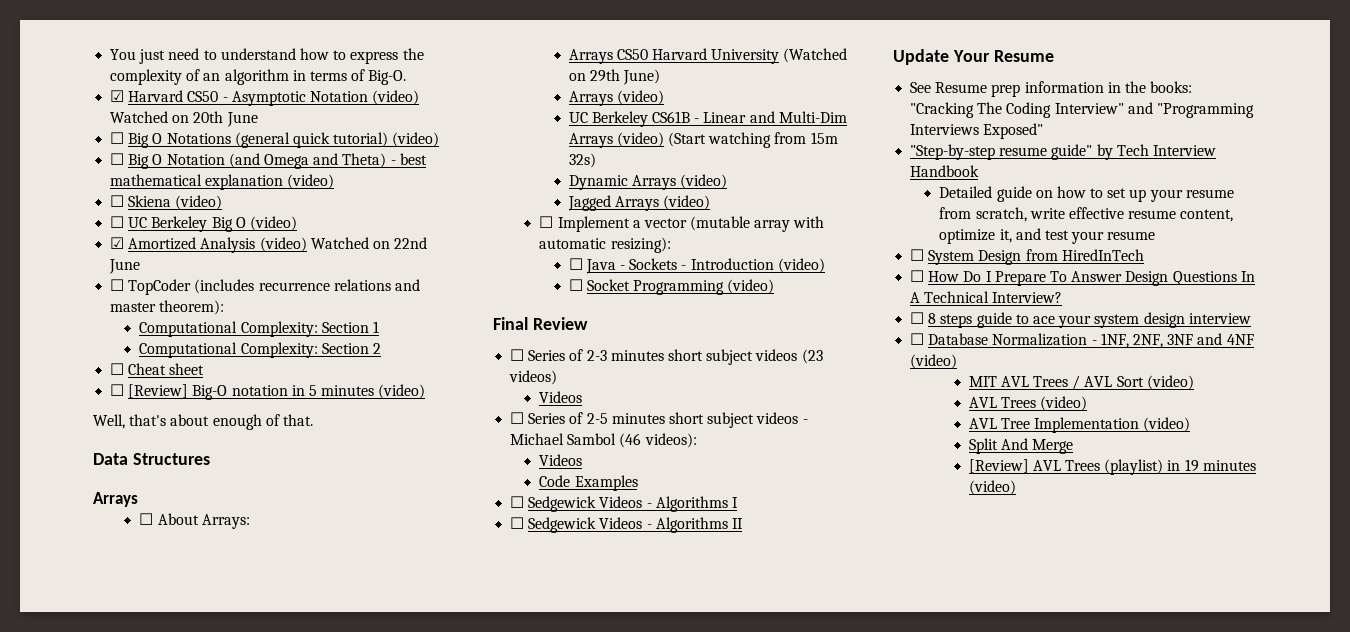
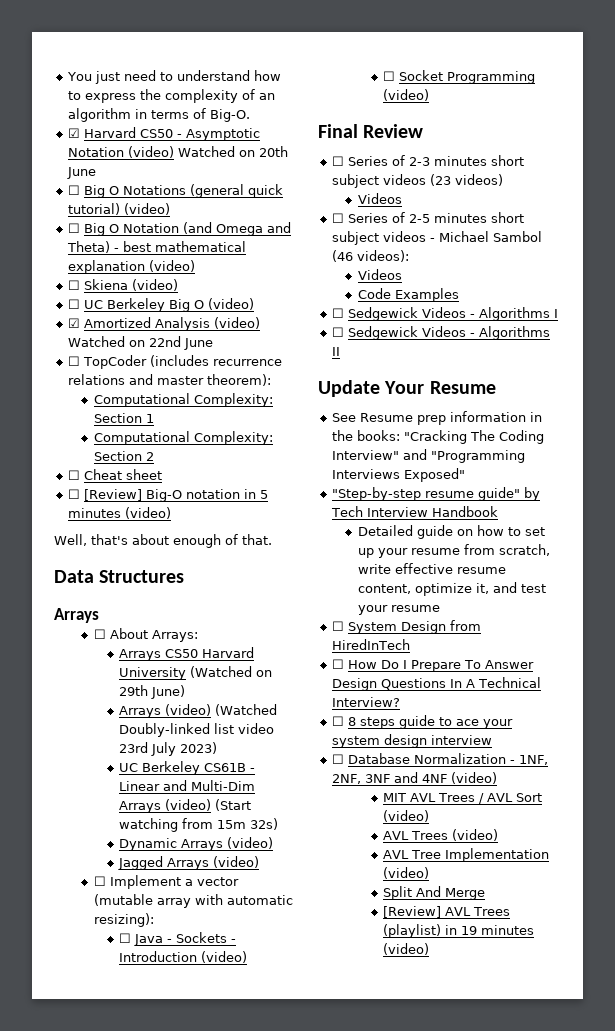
  Arrays CS50 Harvard University (Watched on 29th June)
- Arrays (video)
+ Arrays (video) (Watched Doubly-linked list video 23rd July 2023)

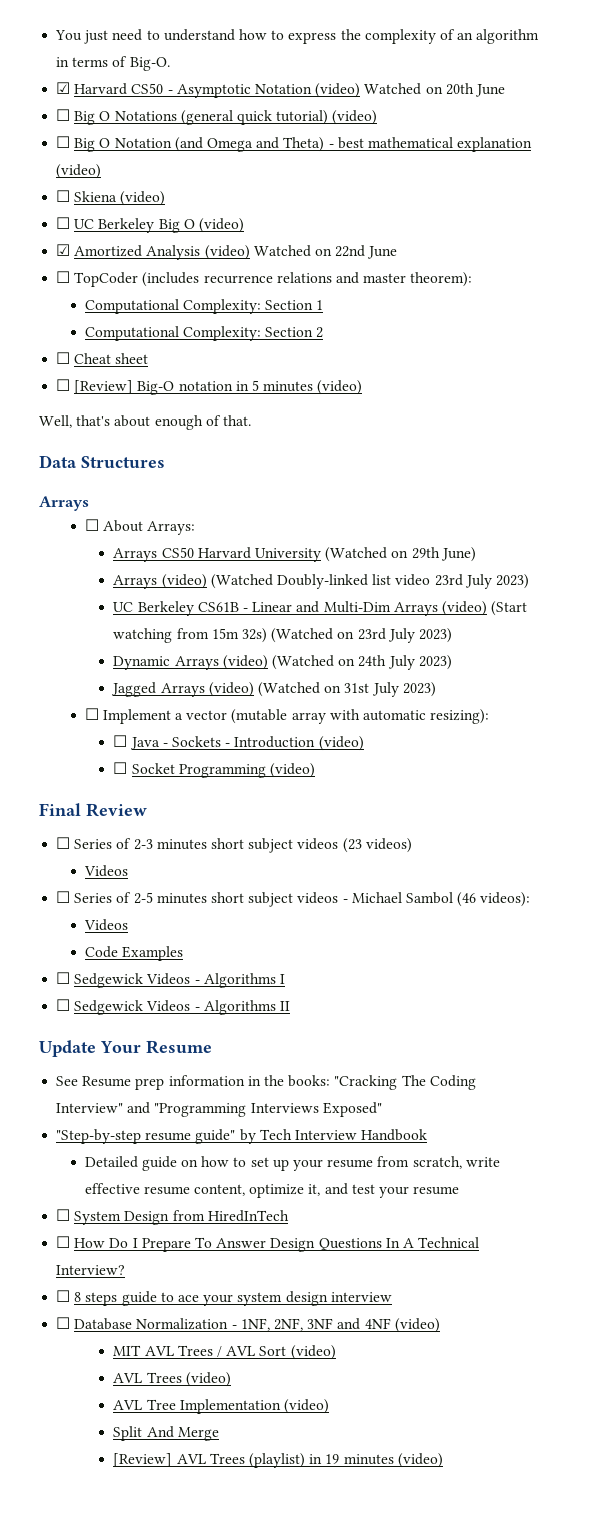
- UC Berkeley CS61B - Linear and Multi-Dim Arrays (video) (Start watching from 15m 32s)
- Dynamic Arrays (video)
- Jagged Arrays (video)
+ UC Berkeley CS61B - Linear and Multi-Dim Arrays (video) (Start watching from 15m 32s) (Watched on 23rd July 2023)
+ Dynamic Arrays (video) (Watched on 24th July 2023)
+ Jagged Arrays (video) (Watched on 31st July 2023)

